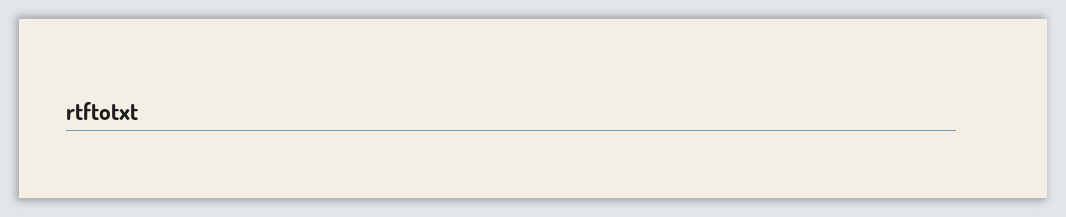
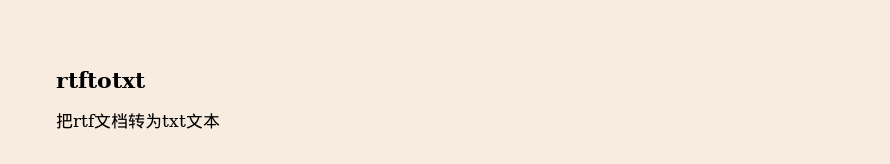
+ 把rtf文档转为txt文本

